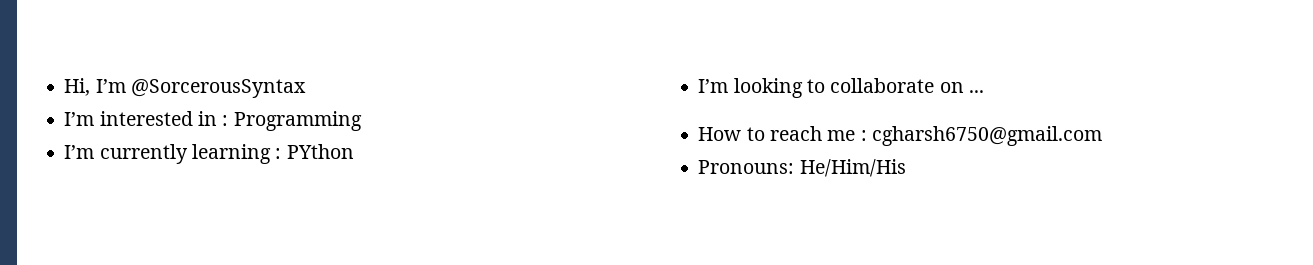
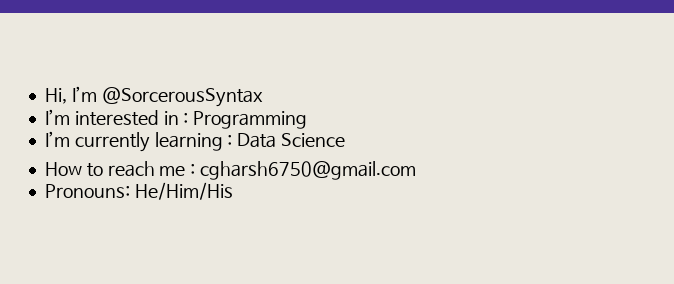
- I’m currently learning : PYthon
- I’m looking to collaborate on ...
+ I’m currently learning : Data Science

